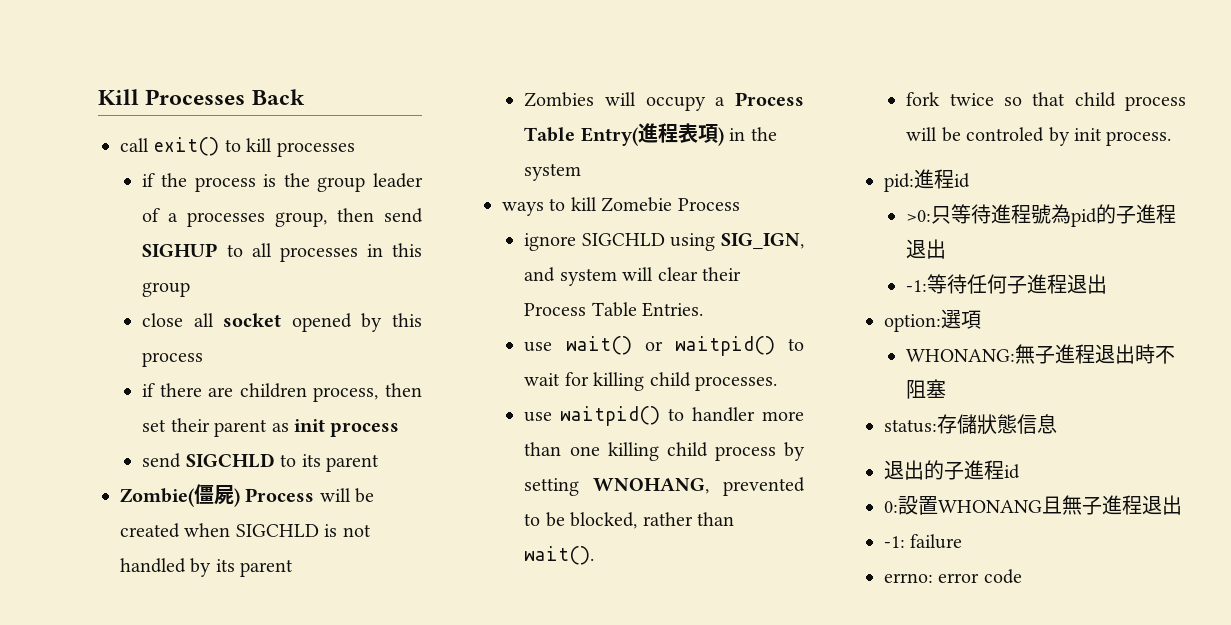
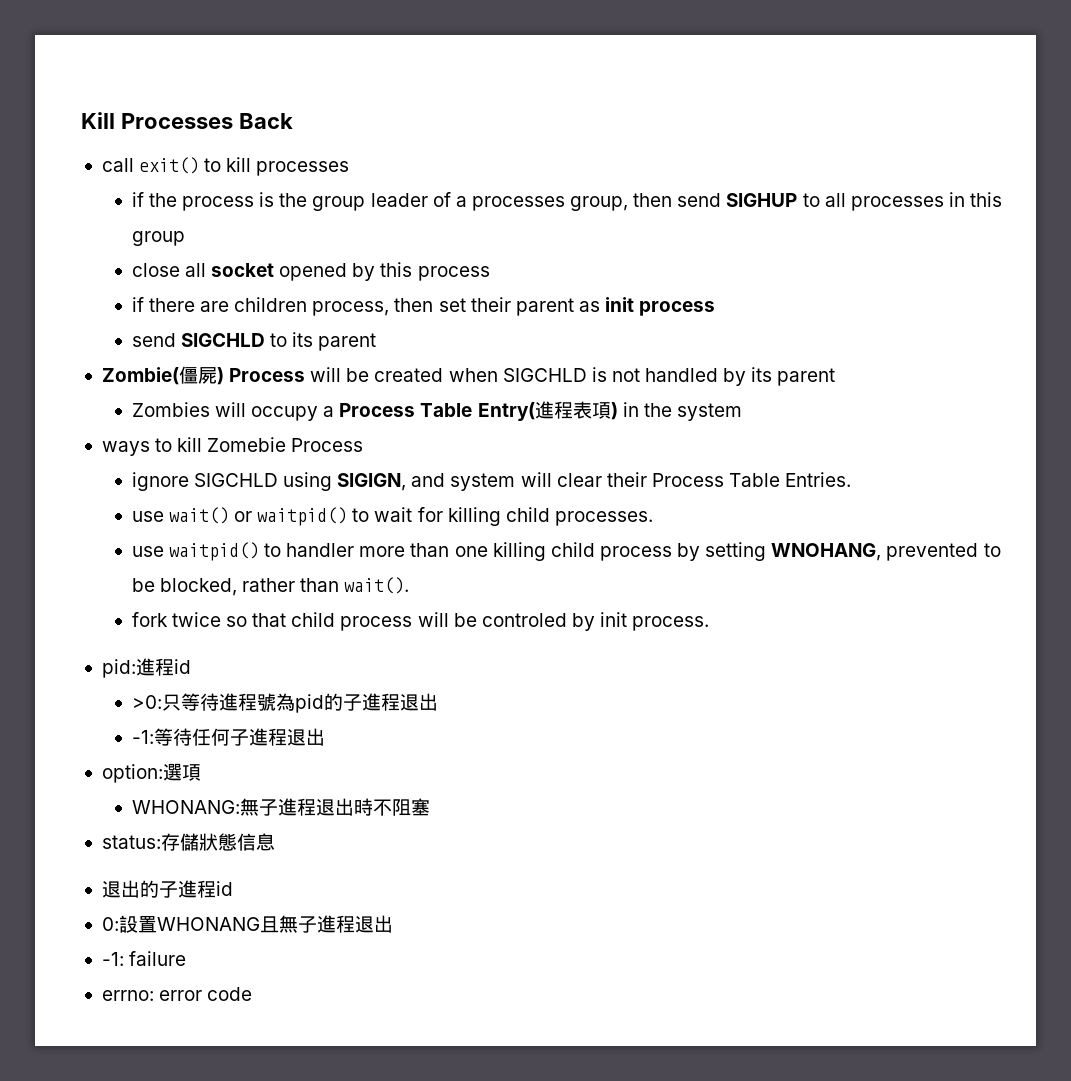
- ignore SIGCHLD using SIG_IGN, and system will clear their Process Table Entries.
+ ignore SIGCHLD using SIGIGN, and system will clear their Process Table Entries.

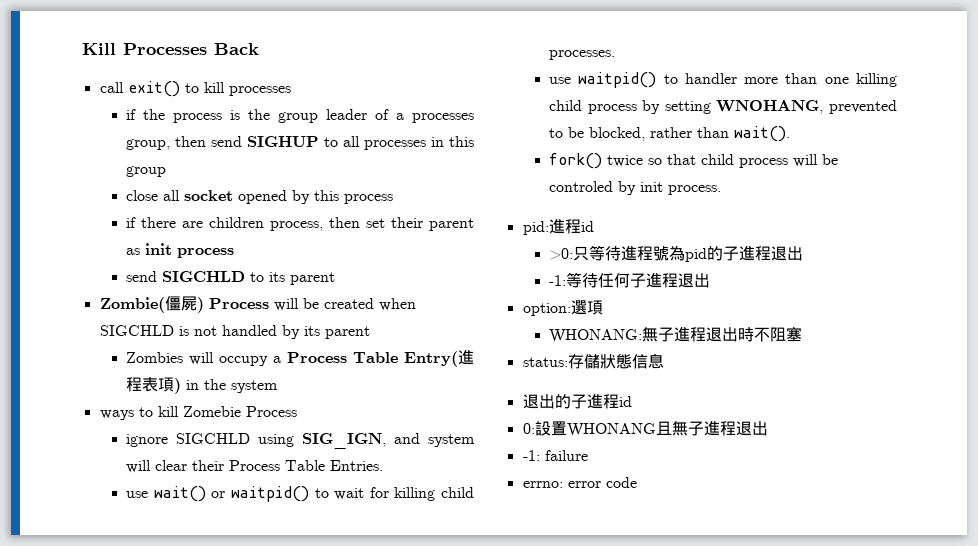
- ignore SIGCHLD using SIGIGN, and system will clear their Process Table Entries.
+ ignore SIGCHLD using SIG_IGN, and system will clear their Process Table Entries.
- fork twice so that child process will be controled by init process.
+ fork() twice so that child process will be controled by init process.

